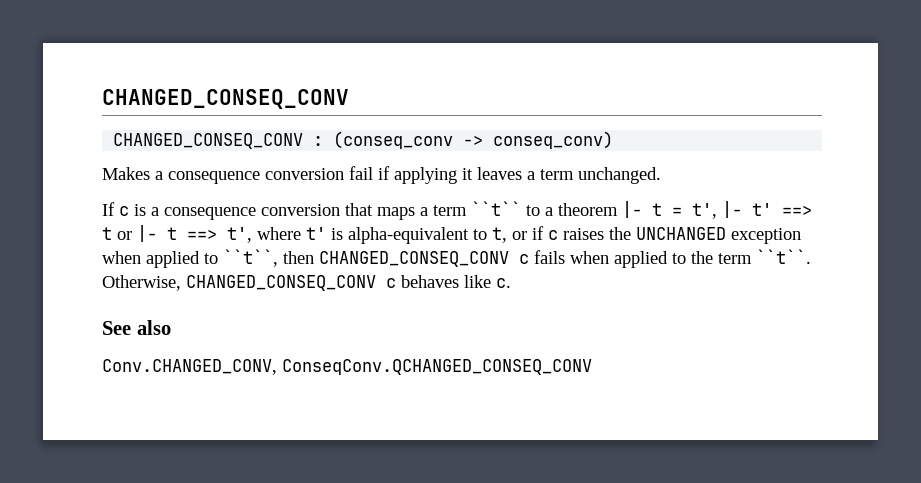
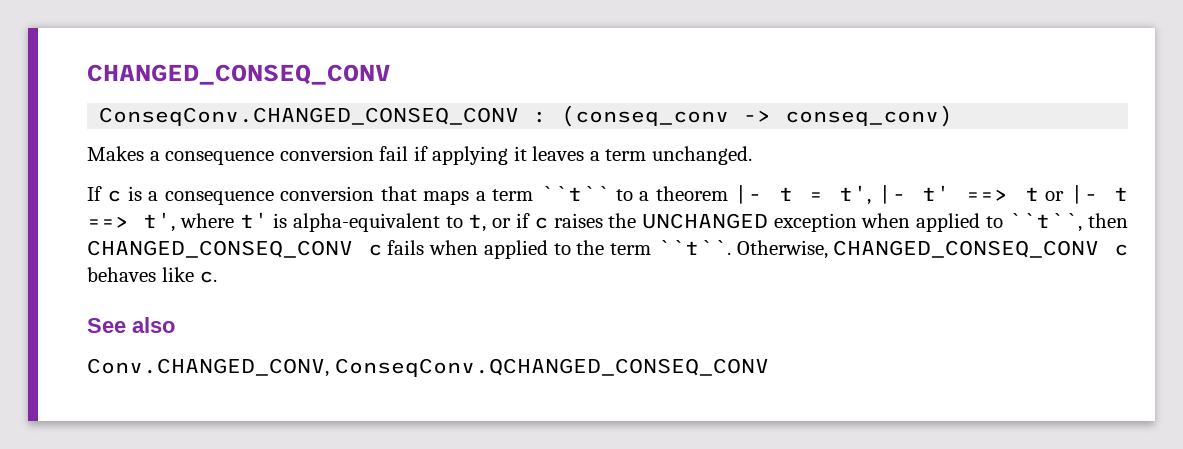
- CHANGED_CONSEQ_CONV : (conseq_conv -> conseq_conv)
+ ConseqConv.CHANGED_CONSEQ_CONV : (conseq_conv -> conseq_conv)

